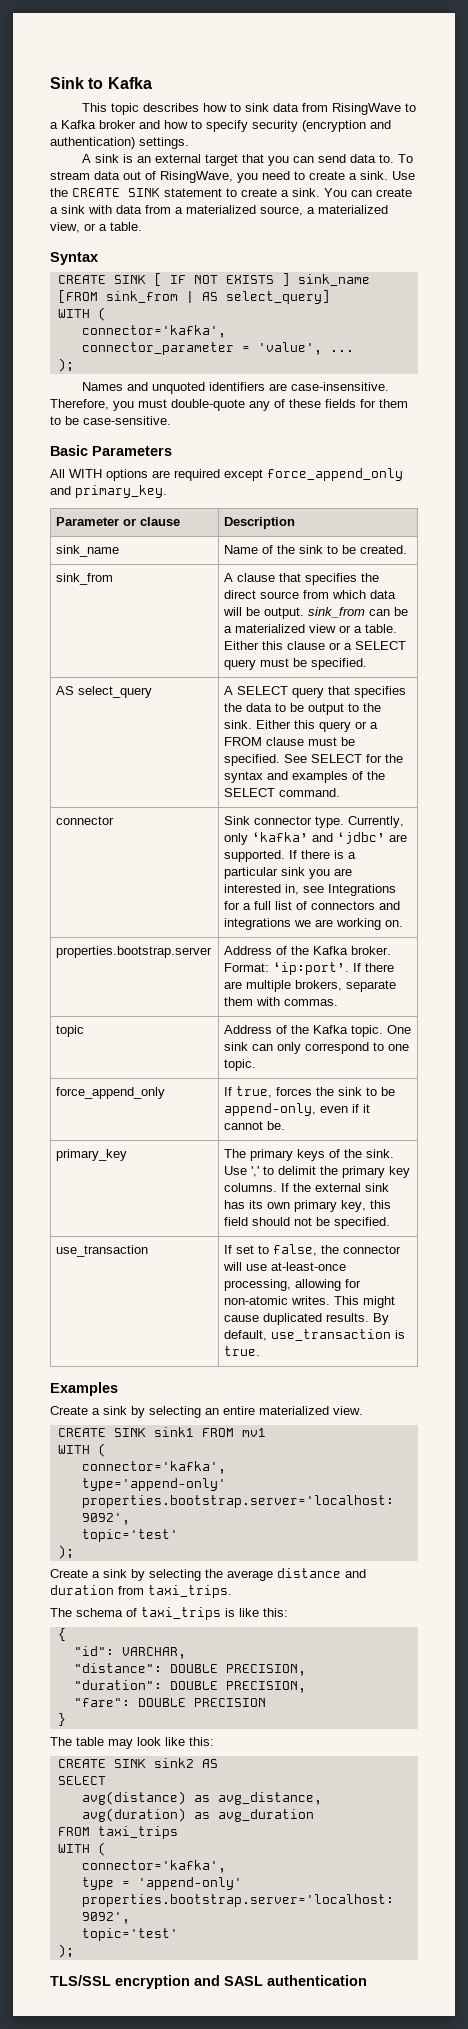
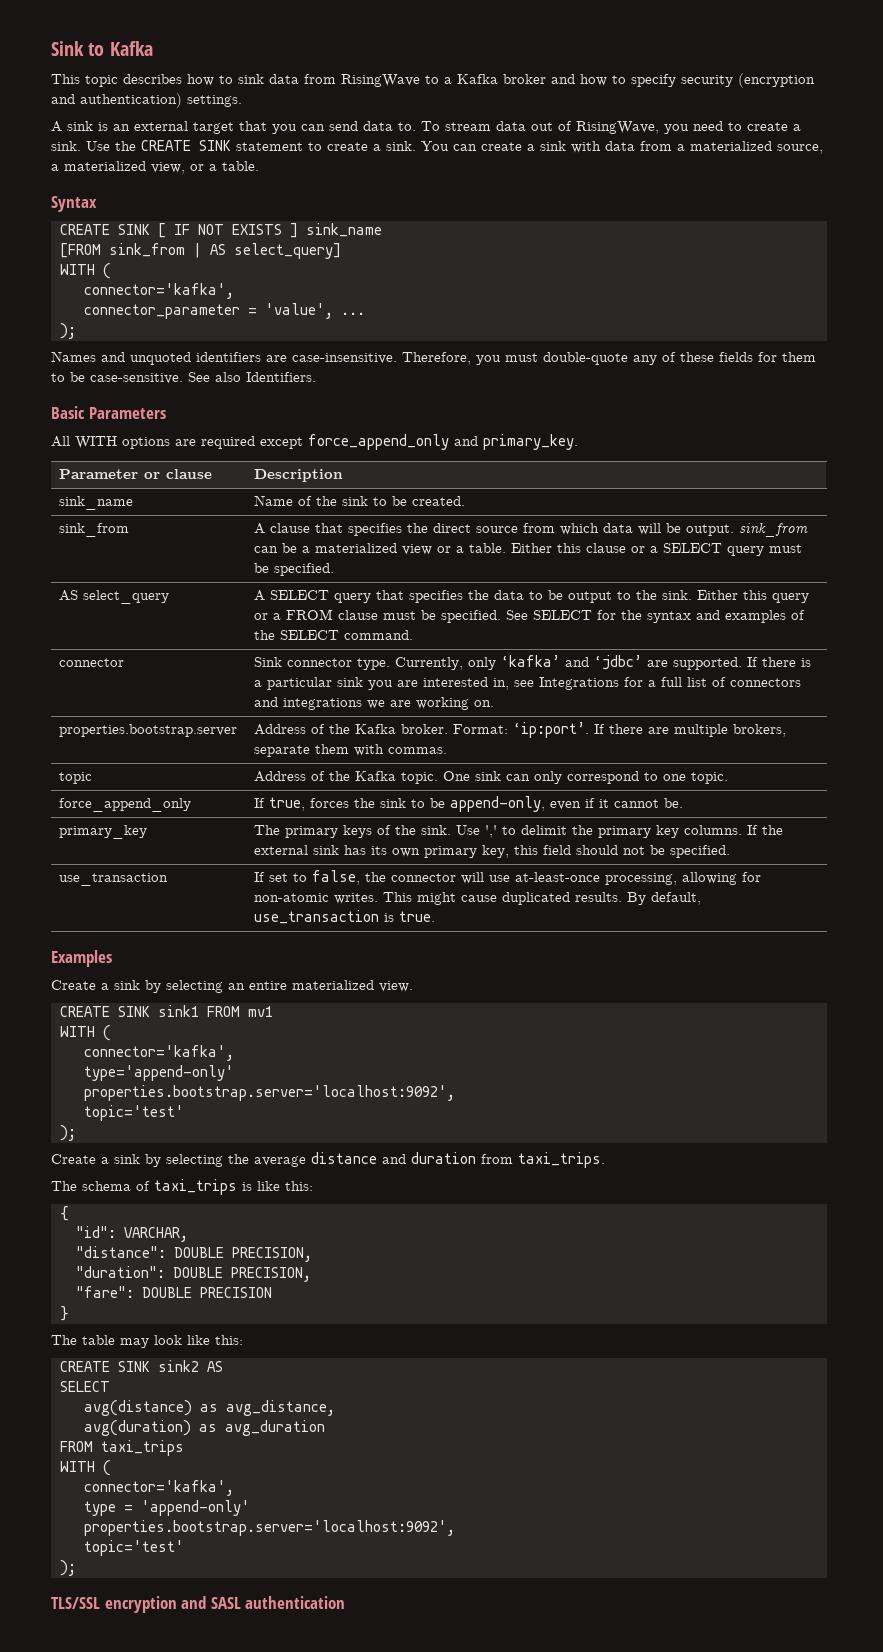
+ See also Identifiers.

